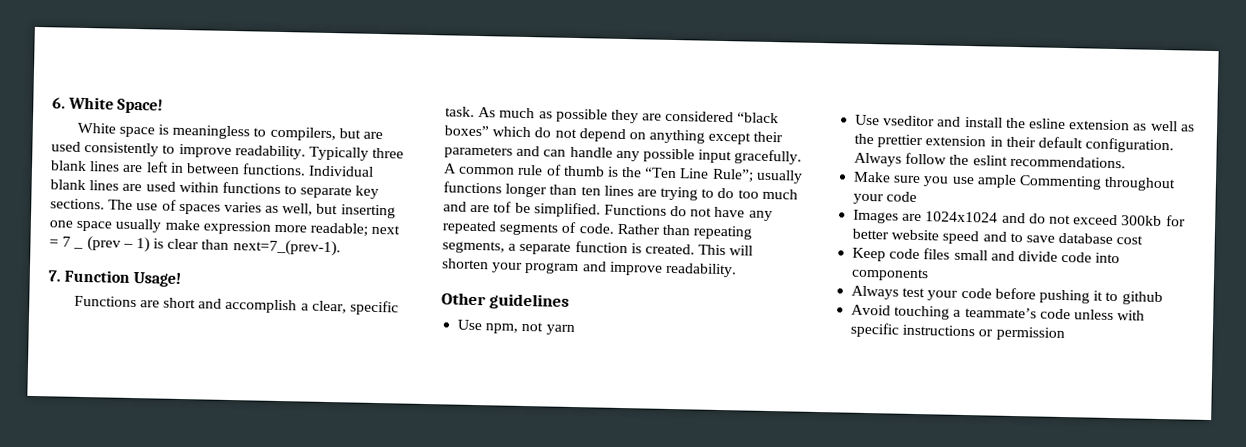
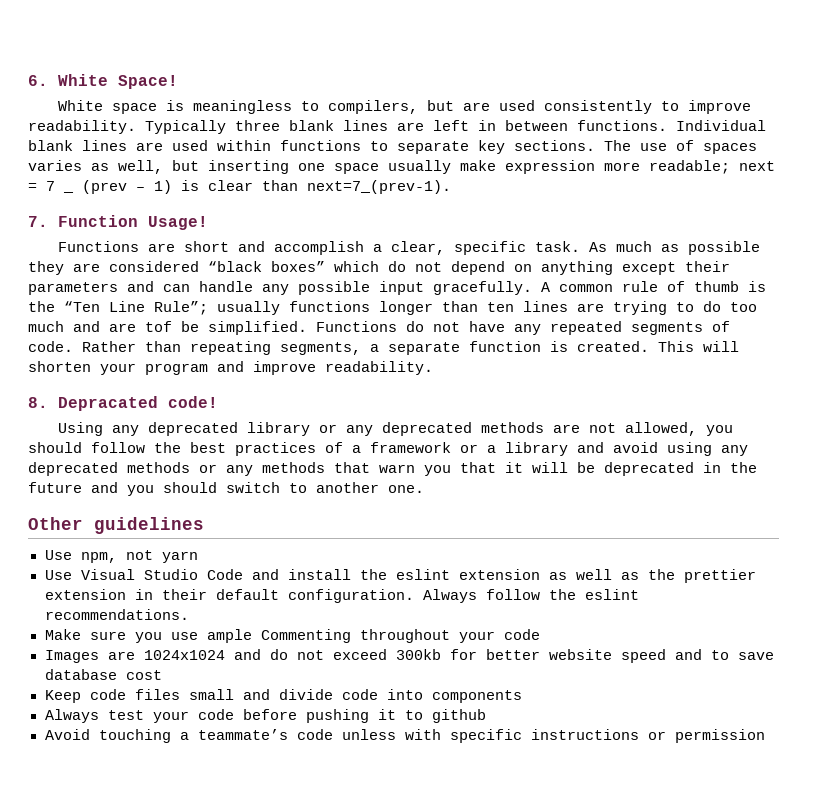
+ 8. Depracated code!
+ Using any deprecated library or any deprecated methods are not allowed, you should follow the best practices of a framework or a library and avoid using any deprecated methods or any methods that warn you that it will be deprecated in the future and you should switch to another one.
- Use vseditor and install the esline extension as well as the prettier extension in their default configuration.
+ Use Visual Studio Code and install the eslint extension as well as the prettier extension in their default configuration.

